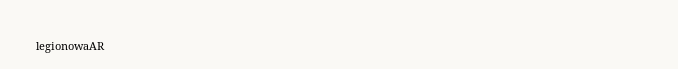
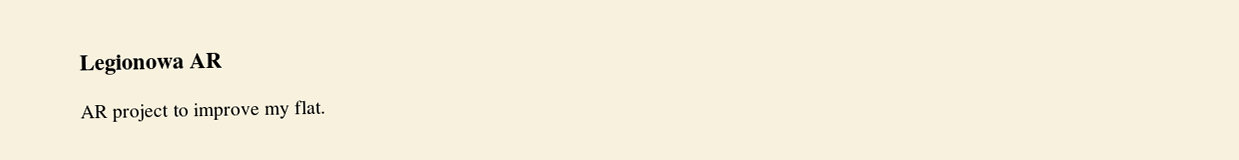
- legionowaAR
+ Legionowa AR
+ AR project to improve my flat.

